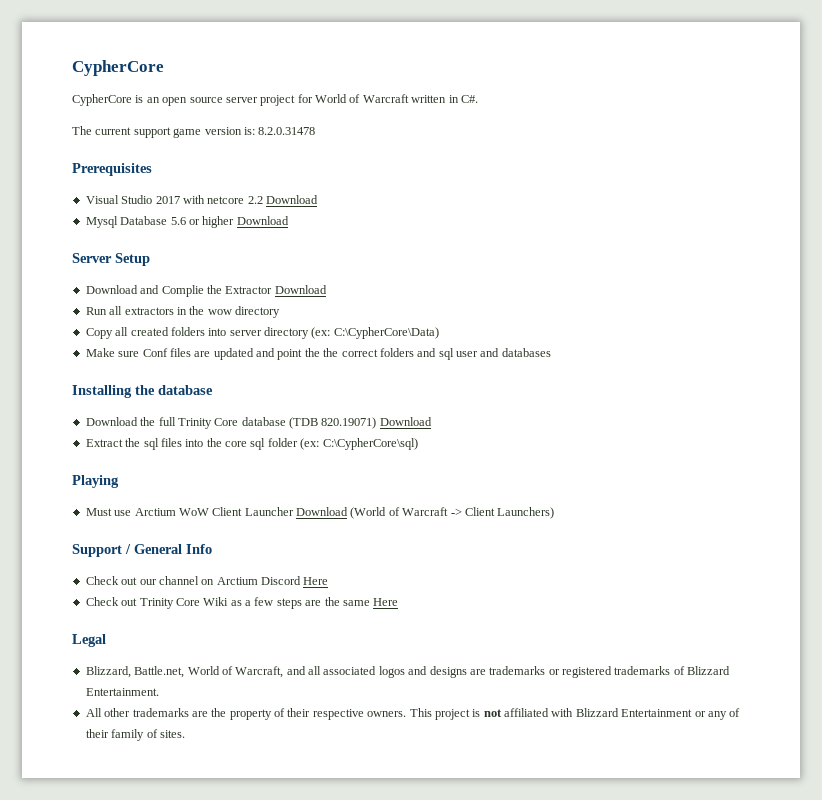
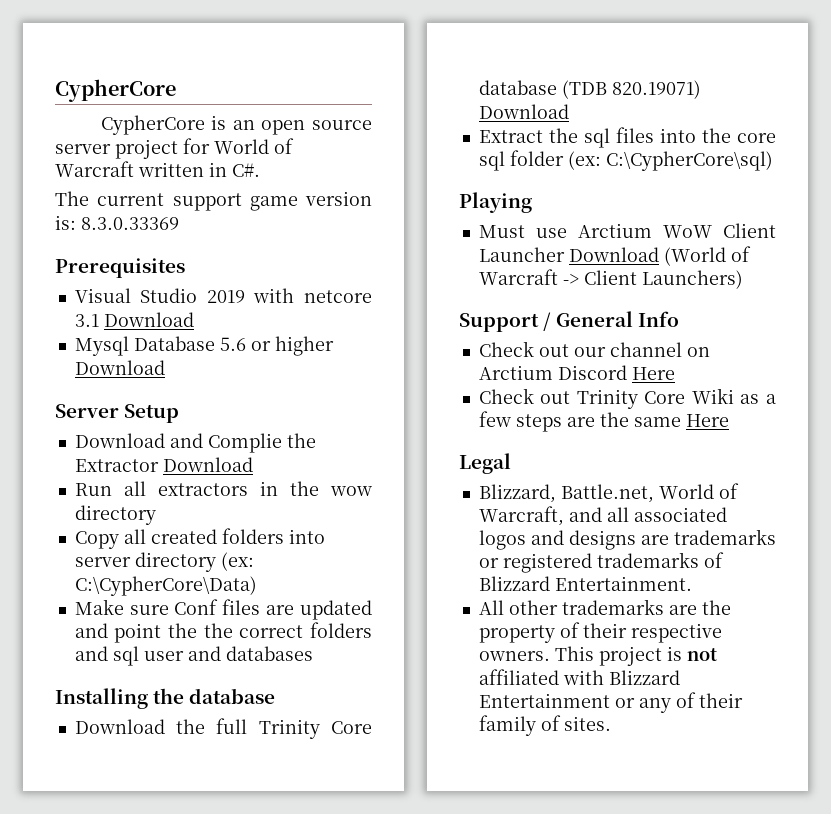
- The current support game version is: 8.2.0.31478
+ The current support game version is: 8.3.0.33369
- Visual Studio 2017 with netcore 2.2 Download
+ Visual Studio 2019 with netcore 3.1 Download

